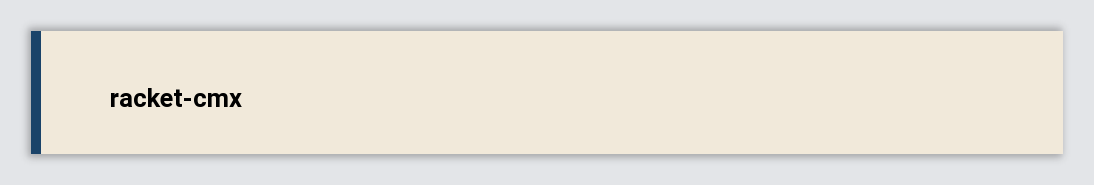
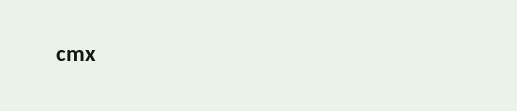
- racket-cmx
+ cmx

